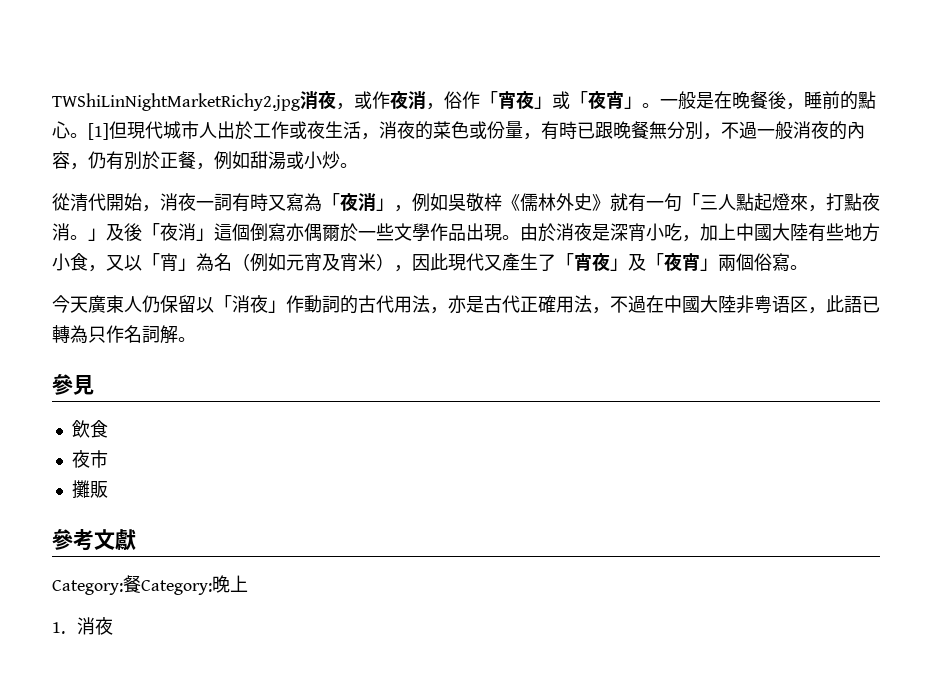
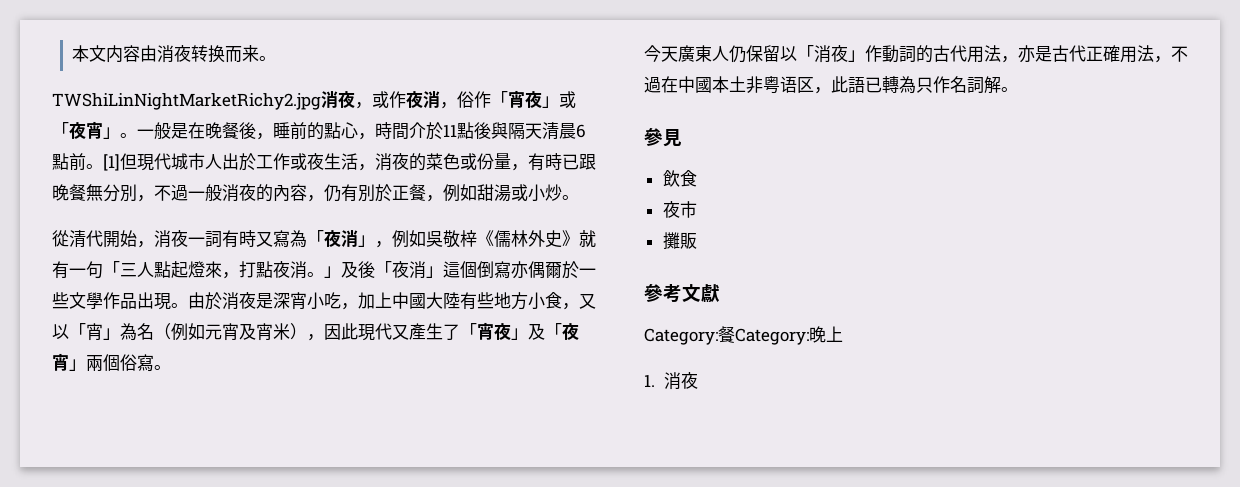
+ 本文内容由消夜转换而来。
- 一般是在晚餐後，睡前的點心。
+ 一般是在晚餐後，睡前的點心，時間介於11點後與隔天清晨6點前。
- 今天廣東人仍保留以「消夜」作動詞的古代用法，亦是古代正確用法，不過在中國大陸非粤语区，此語已轉為只作名詞解。
+ 今天廣東人仍保留以「消夜」作動詞的古代用法，亦是古代正確用法，不過在中國本土非粤语区，此語已轉為只作名詞解。

